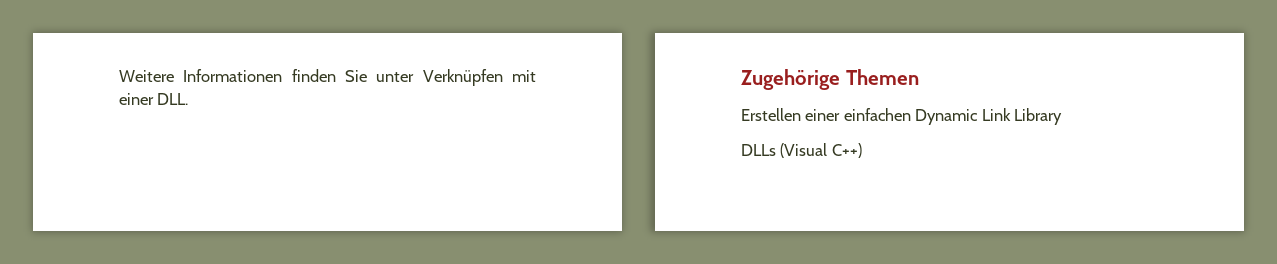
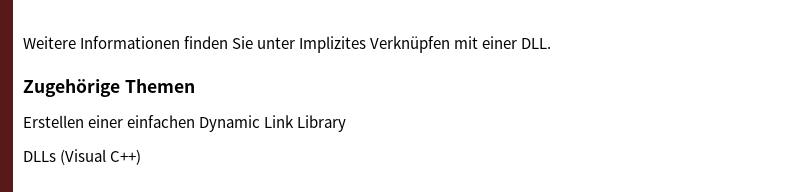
- Weitere Informationen finden Sie unter Verknüpfen mit einer DLL.
+ Weitere Informationen finden Sie unter Implizites Verknüpfen mit einer DLL.

